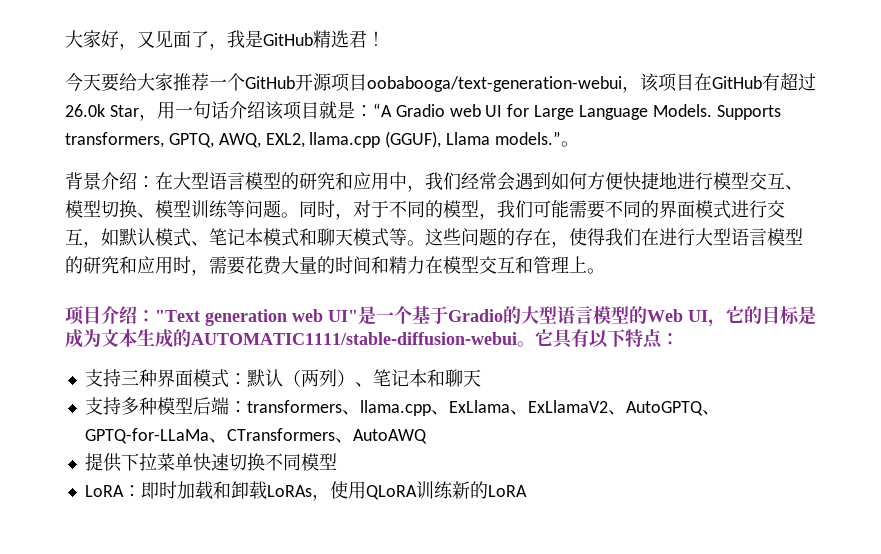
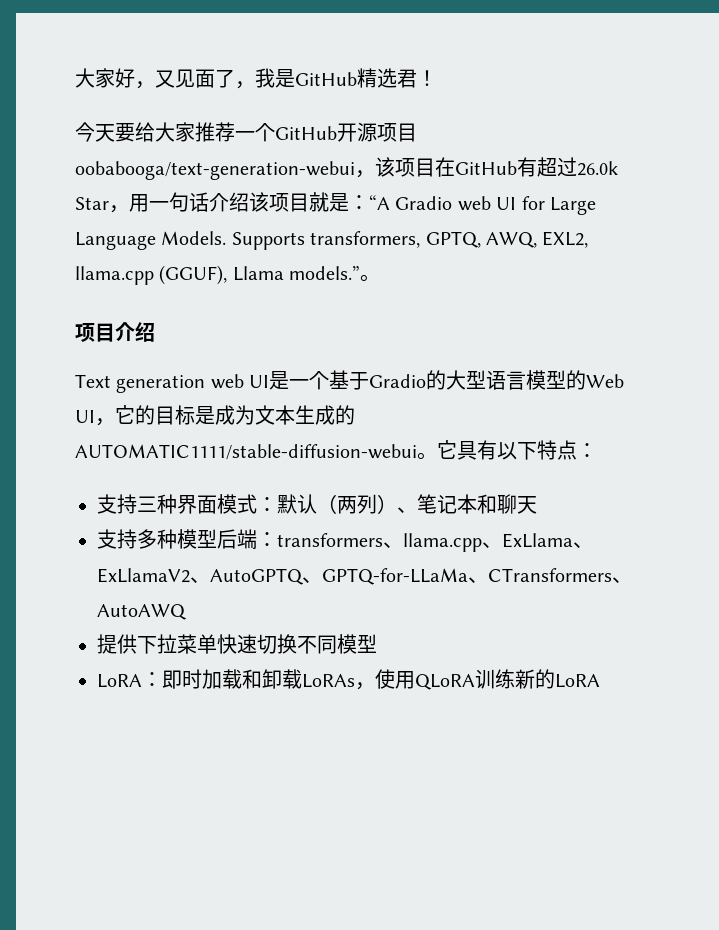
- 背景介绍：在大型语言模型的研究和应用中，我们经常会遇到如何方便快捷地进行模型交互、模型切换、模型训练等问题。同时，对于不同的模型，我们可能需要不同的界面模式进行交互，如默认模式、笔记本模式和聊天模式等。这些问题的存在，使得我们在进行大型语言模型的研究和应用时，需要花费大量的时间和精力在模型交互和管理上。
- 项目介绍："Text generation web UI"是一个基于Gradio的大型语言模型的Web UI，它的目标是成为文本生成的AUTOMATIC1111/stable-diffusion-webui。
+ 项目介绍
+ Text generation web UI是一个基于Gradio的大型语言模型的Web UI，它的目标是成为文本生成的AUTOMATIC1111/stable-diffusion-webui。

